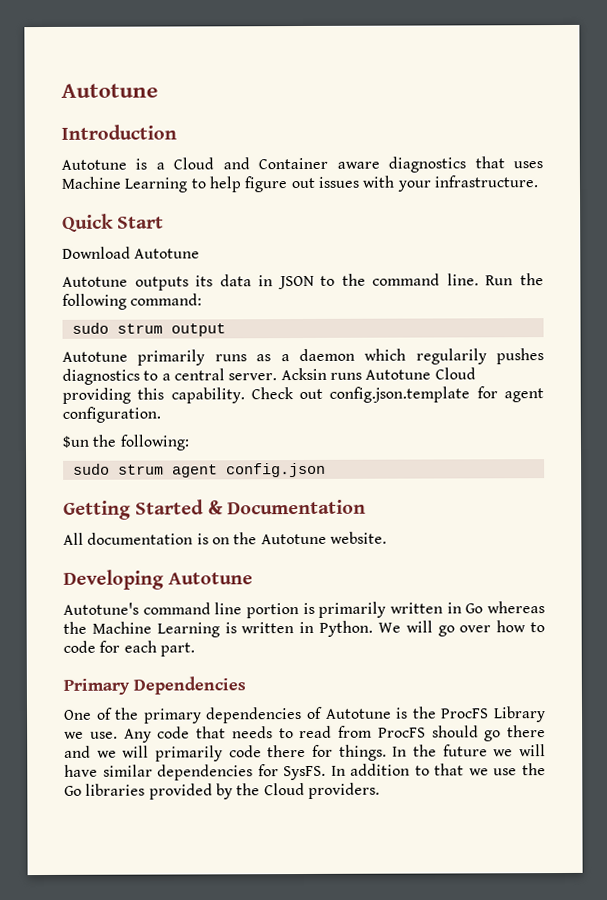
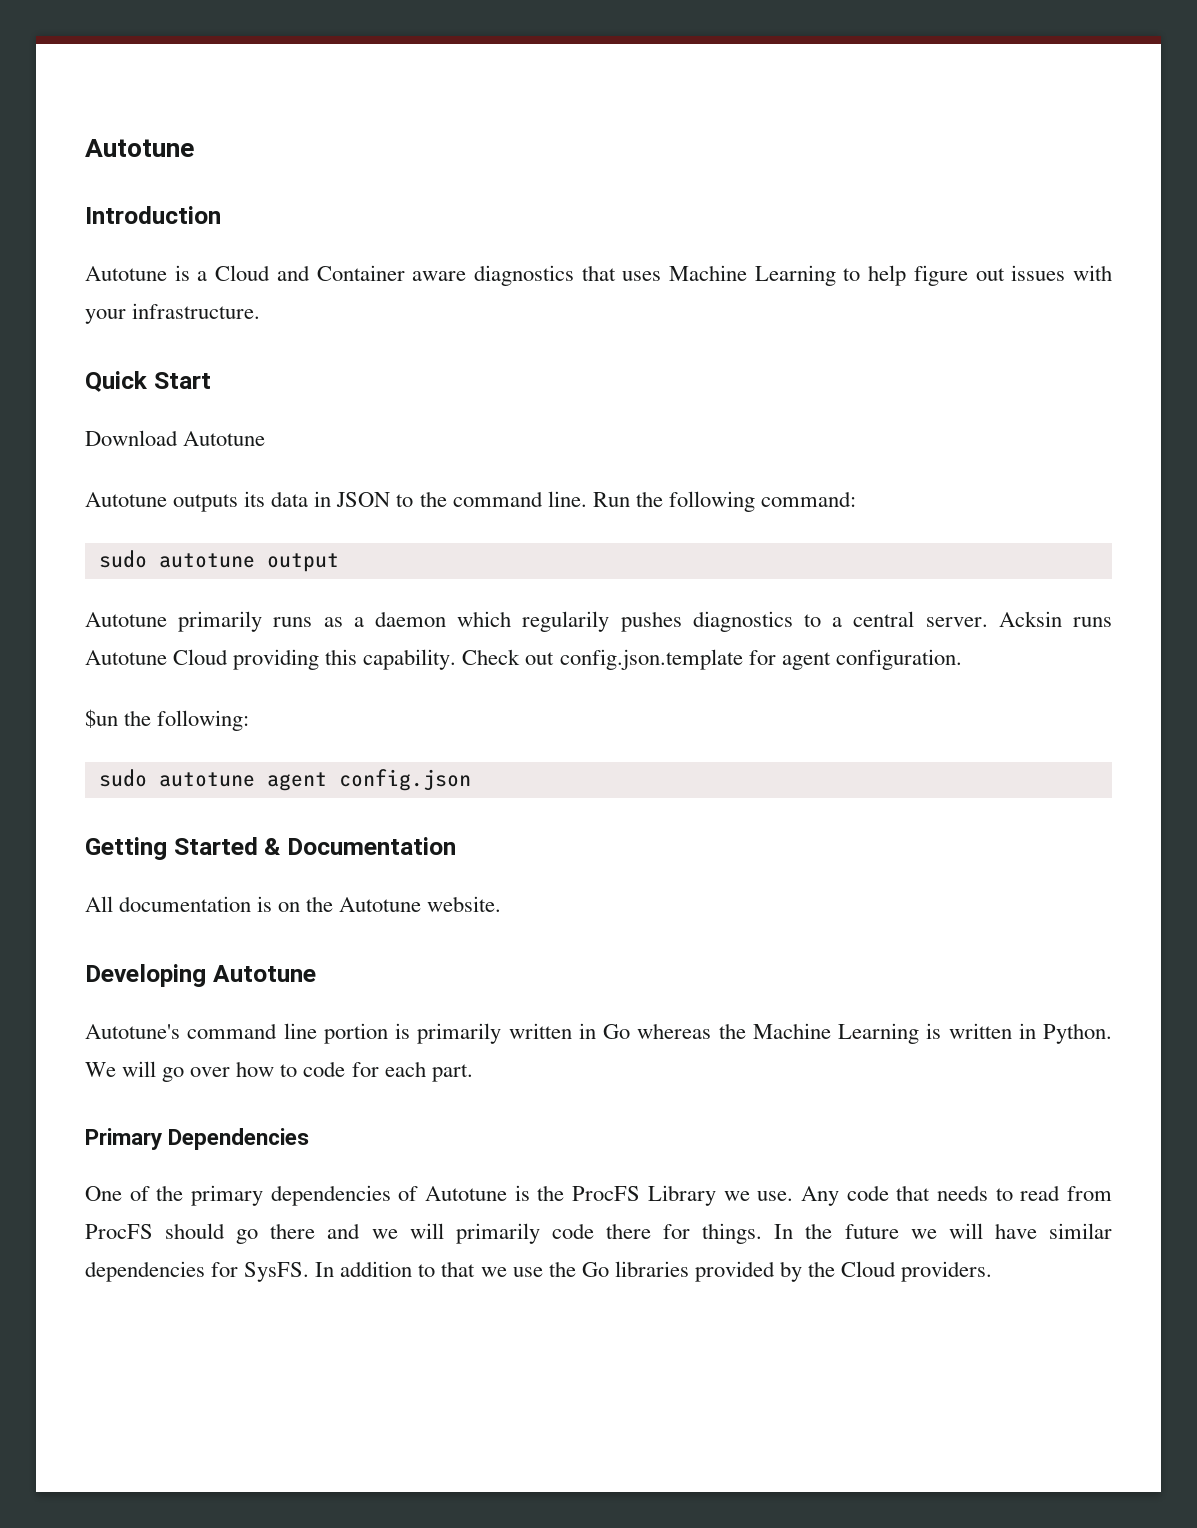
- sudo strum output
+ sudo autotune output
- sudo strum agent config.json
+ sudo autotune agent config.json

